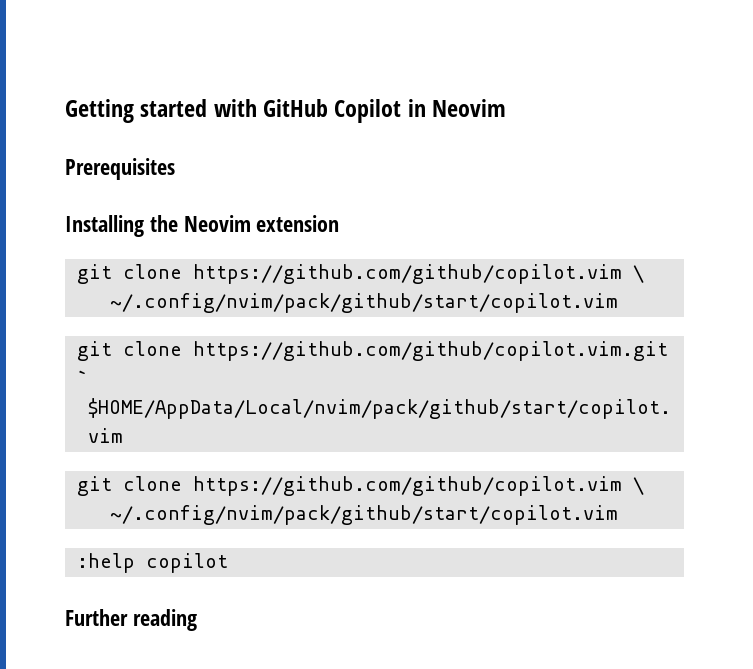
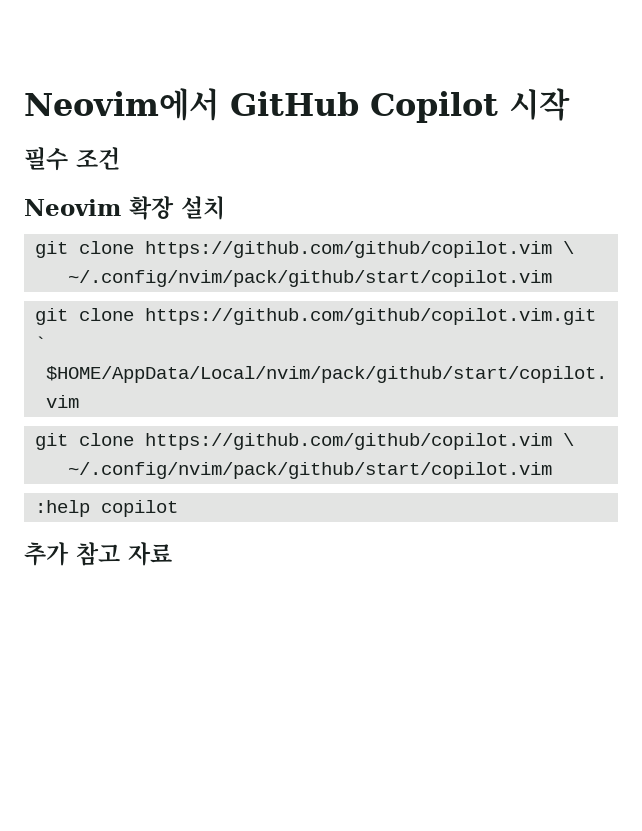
- Getting started with GitHub Copilot in Neovim
- Prerequisites
- Installing the Neovim extension
+ Neovim에서 GitHub Copilot 시작
+ 필수 조건
+ Neovim 확장 설치
- Further reading
+ 추가 참고 자료

